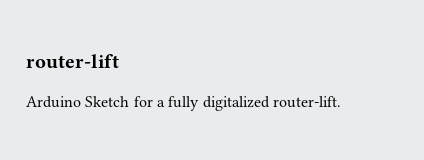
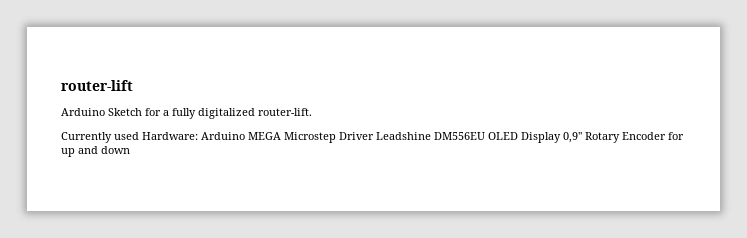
+ Currently used Hardware: Arduino MEGA Microstep Driver Leadshine DM556EU OLED Display 0,9'' Rotary Encoder for up and down

